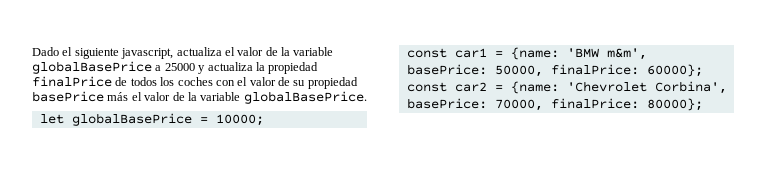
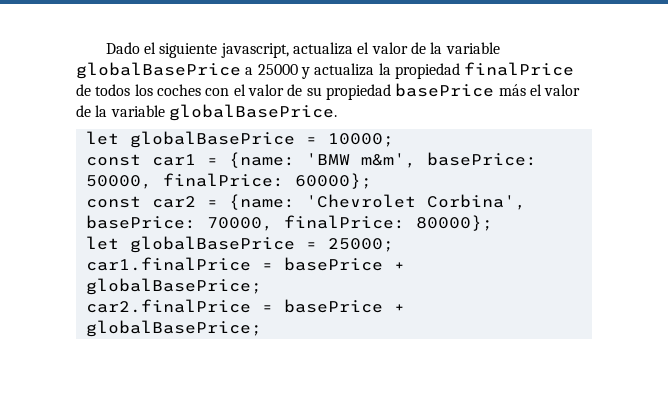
+ let globalBasePrice = 25000;
+ car1.finalPrice = basePrice + globalBasePrice;
+ car2.finalPrice = basePrice + globalBasePrice;

